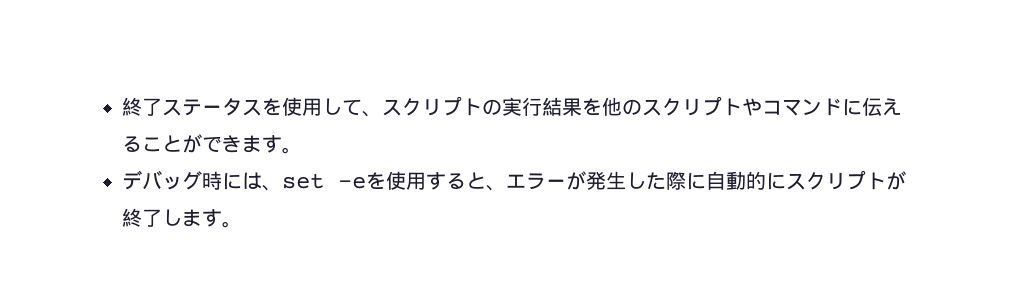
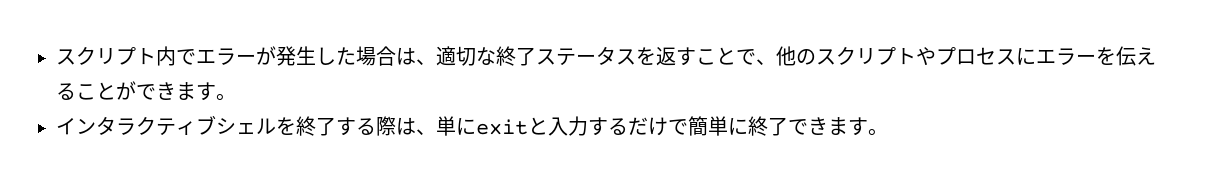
- 終了ステータスを使用して、スクリプトの実行結果を他のスクリプトやコマンドに伝えることができます。
+ スクリプト内でエラーが発生した場合は、適切な終了ステータスを返すことで、他のスクリプトやプロセスにエラーを伝えることができます。
- デバッグ時には、set -eを使用すると、エラーが発生した際に自動的にスクリプトが終了します。
+ インタラクティブシェルを終了する際は、単にexitと入力するだけで簡単に終了できます。

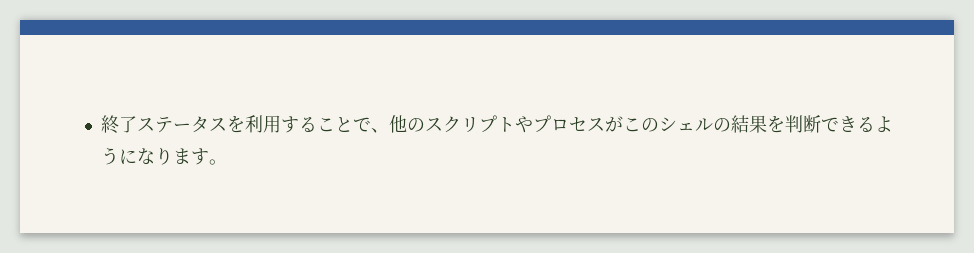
- スクリプト内でエラーが発生した場合は、適切な終了ステータスを返すことで、他のスクリプトやプロセスにエラーを伝えることができます。
- インタラクティブシェルを終了する際は、単にexitと入力するだけで簡単に終了できます。
+ 終了ステータスを利用することで、他のスクリプトやプロセスがこのシェルの結果を判断できるようになります。

